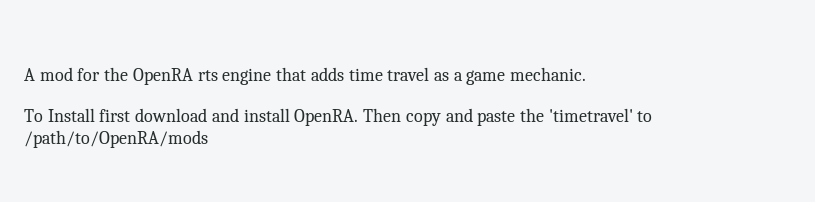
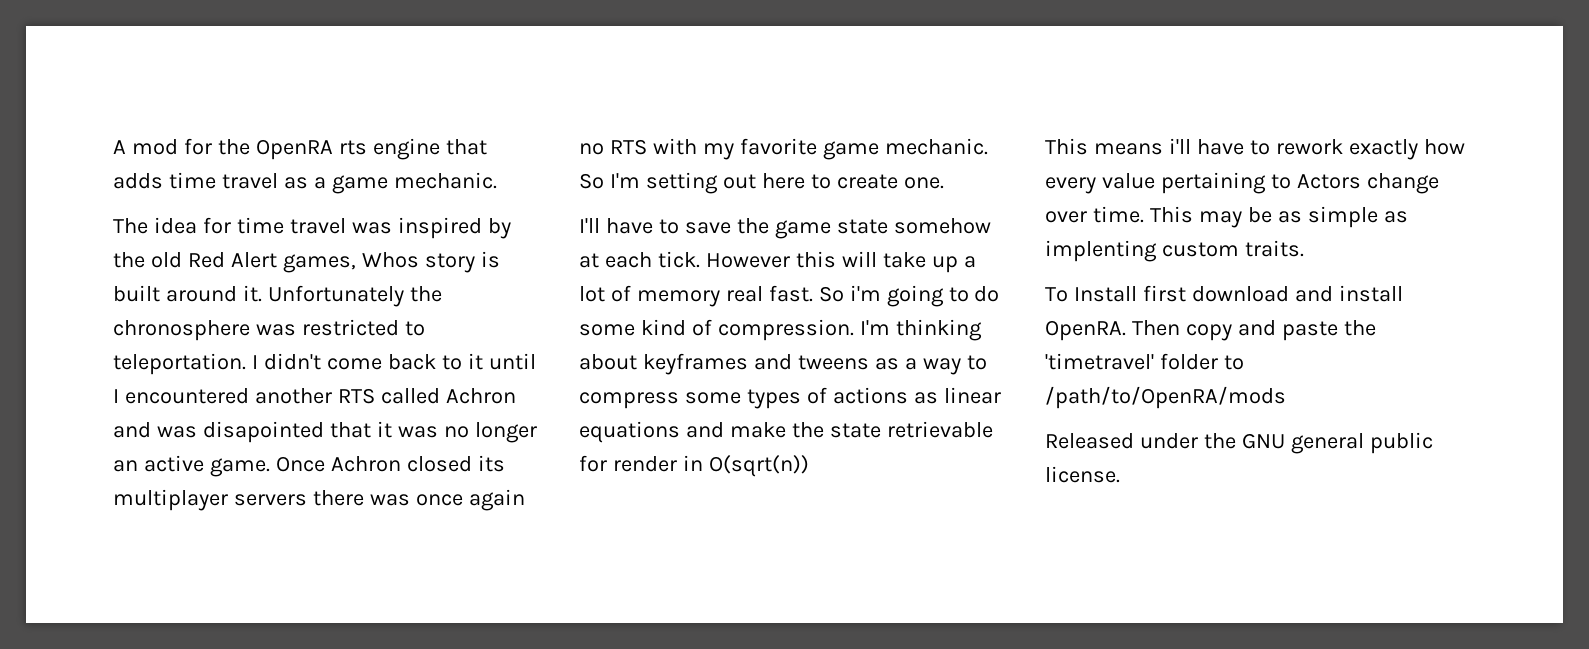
+ The idea for time travel was inspired by the old Red Alert games, Whos story is built around it. Unfortunately the chronosphere was restricted to teleportation. I didn't come back to it until I encountered another RTS called Achron and was disapointed that it was no longer an active game. Once Achron closed its multiplayer servers there was once again no RTS with my favorite game mechanic. So I'm setting out here to create one.
+ I'll have to save the game state somehow at each tick. However this will take up a lot of memory real fast. So i'm going to do some kind of compression. I'm thinking about keyframes and tweens as a way to compress some types of actions as linear equations and make the state retrievable for render in O(sqrt(n))
+ This means i'll have to rework exactly how every value pertaining to Actors change over time. This may be as simple as implenting custom traits.
- Then copy and paste the 'timetravel' to /path/to/OpenRA/mods
+ Then copy and paste the 'timetravel' folder to /path/to/OpenRA/mods
+ Released under the GNU general public license.

